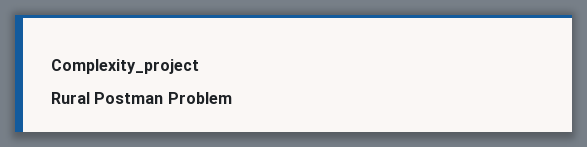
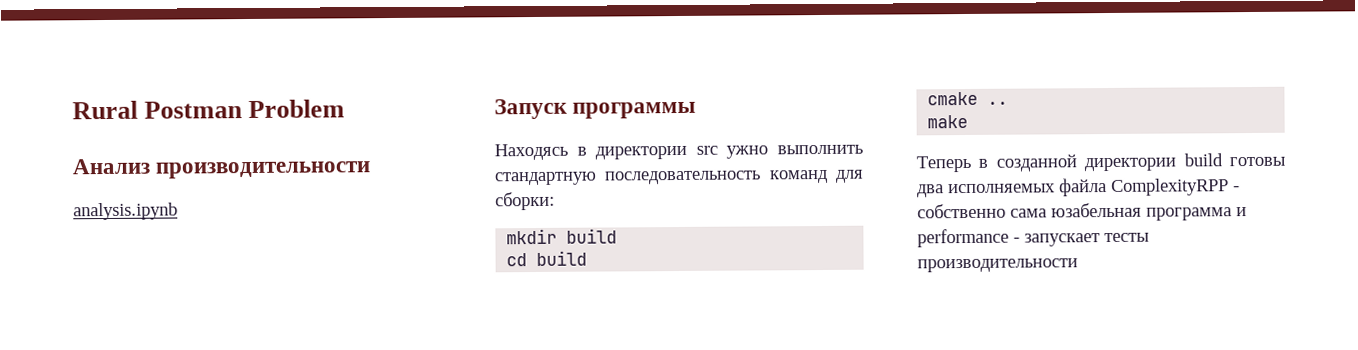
- Complexity_project
+ Анализ производительности
+ analysis.ipynb
+ Запуск программы
+ Находясь в директории src ужно выполнить стандартную последовательность команд для сборки:
+ mkdir build
+ cd build
+ cmake ..
+ make
+ Теперь в созданной директории build готовы два исполняемых файла ComplexityRPP - собственно сама юзабельная программа и performance - запускает тесты производительности

